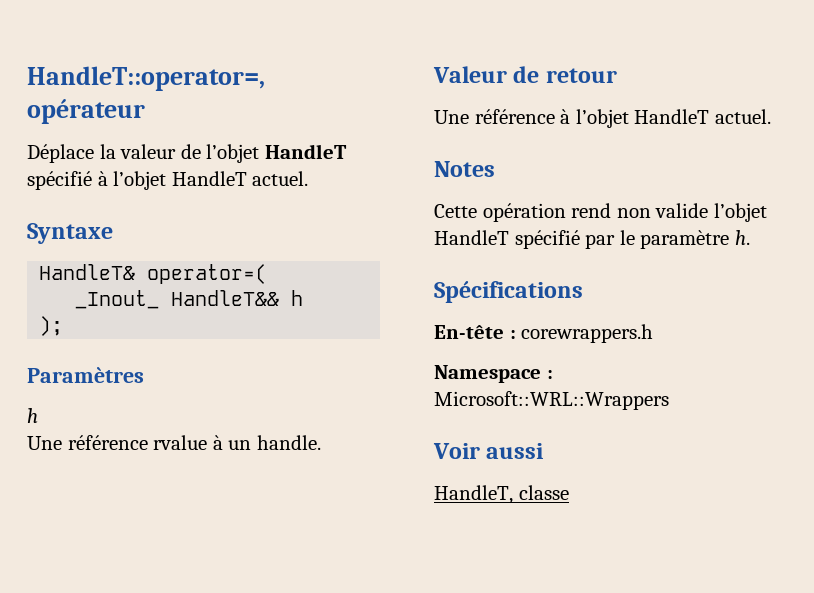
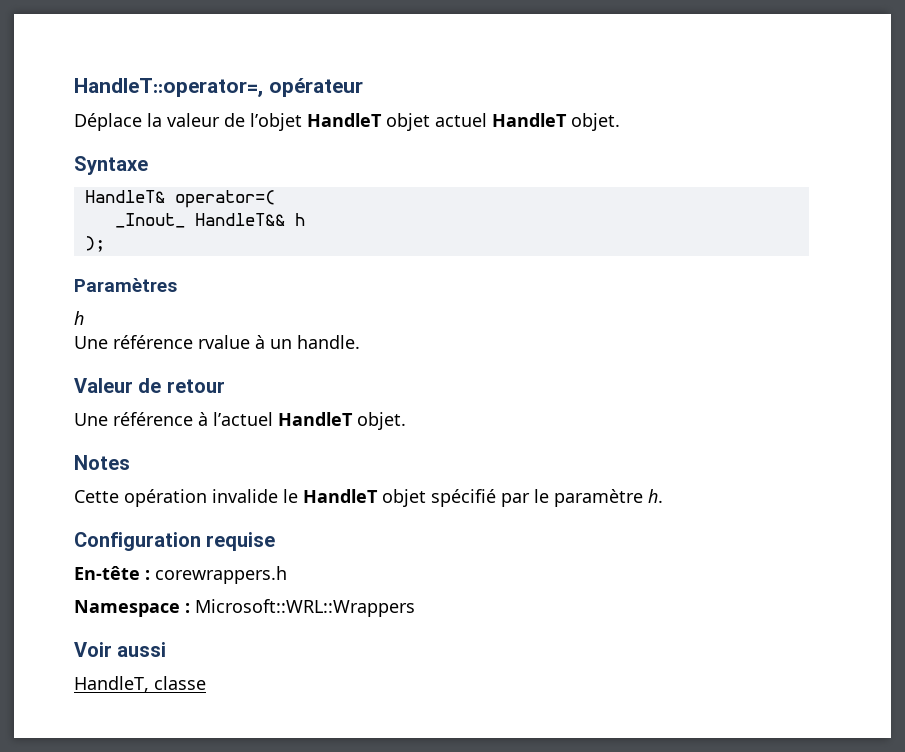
- Déplace la valeur de l’objet HandleT spécifié à l’objet HandleT actuel.
+ Déplace la valeur de l’objet HandleT objet actuel HandleT objet.
- Une référence à l’objet HandleT actuel.
+ Une référence à l’actuel HandleT objet.
- Cette opération rend non valide l’objet HandleT spécifié par le paramètre h.
+ Cette opération invalide le HandleT objet spécifié par le paramètre h.
- Spécifications
+ Configuration requise

